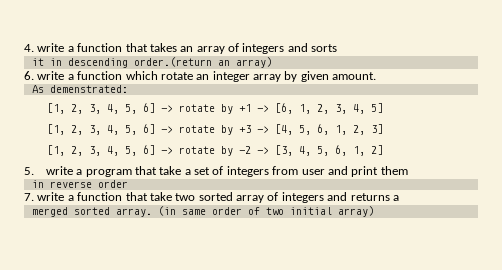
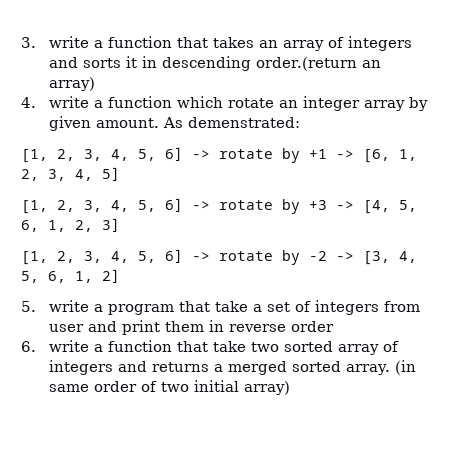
- 4. write a function that takes an array of integers and sorts
- it in descending order.(return an array)
+ 3. write a function that takes an array of integers and sorts it in descending order.(return an array)
- 6. write a function which rotate an integer array by given amount.
- As demenstrated:
+ 4. write a function which rotate an integer array by given amount. As demenstrated:
- 5. write a program that take a set of integers from user and print them
- in reverse order
+ 5. write a program that take a set of integers from user and print them in reverse order
- 7. write a function that take two sorted array of integers and returns a
- merged sorted array.
+ 6. write a function that take two sorted array of integers and returns a merged sorted array.

